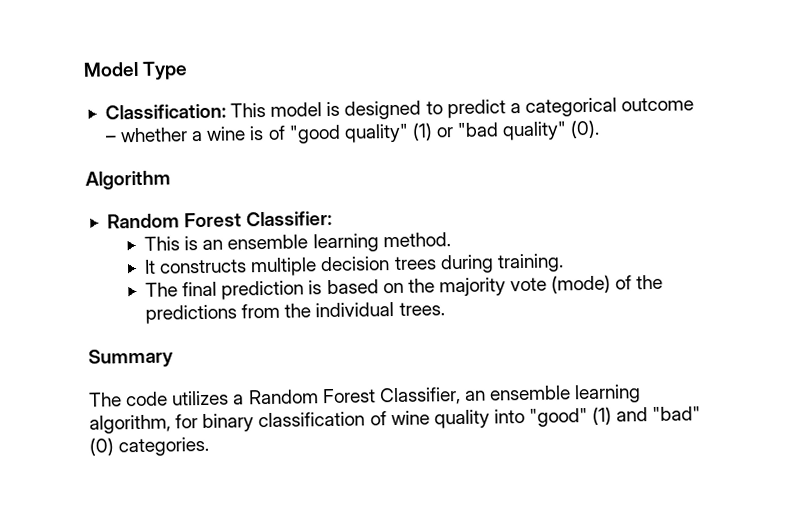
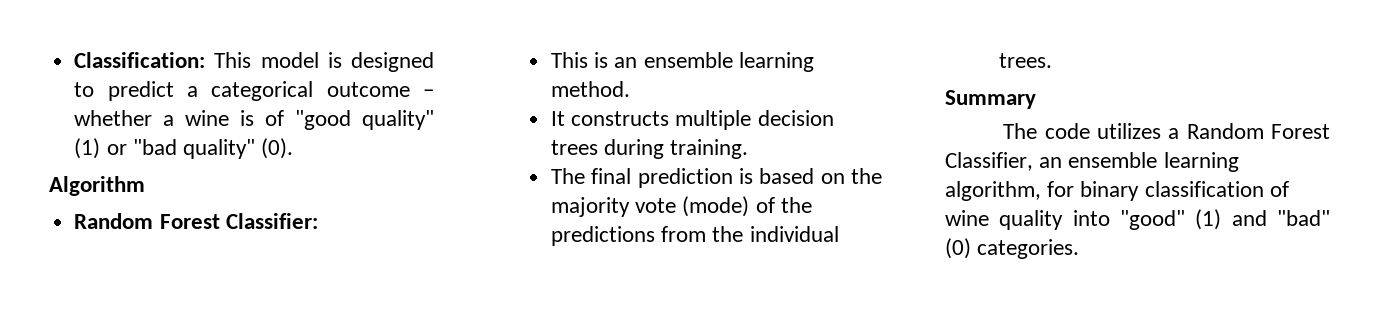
- Model Type

